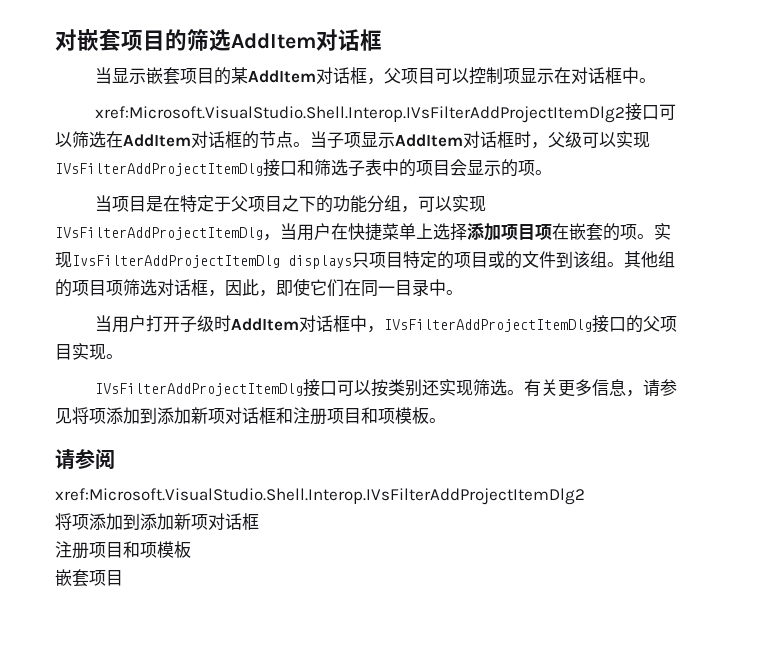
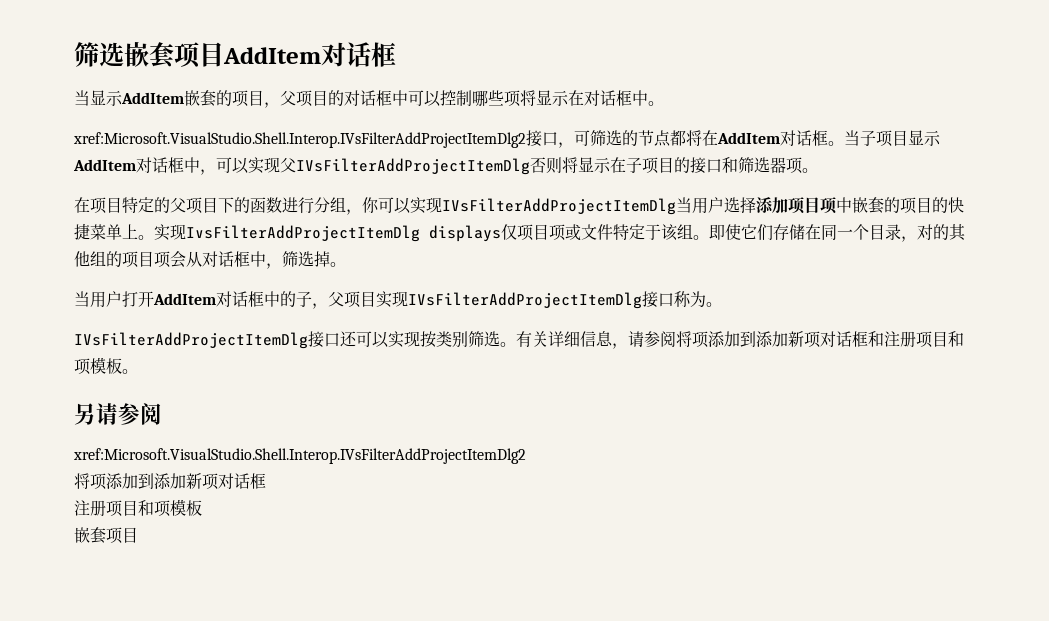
- 对嵌套项目的筛选AddItem对话框
+ 筛选嵌套项目AddItem对话框
- 当显示嵌套项目的某AddItem对话框，父项目可以控制项显示在对话框中。
+ 当显示AddItem嵌套的项目，父项目的对话框中可以控制哪些项将显示在对话框中。
- xref:Microsoft.VisualStudio.Shell.Interop.IVsFilterAddProjectItemDlg2接口可以筛选在AddItem对话框的节点。
+ xref:Microsoft.VisualStudio.Shell.Interop.IVsFilterAddProjectItemDlg2接口，可筛选的节点都将在AddItem对话框。
- 当子项显示AddItem对话框时，父级可以实现IVsFilterAddProjectItemDlg接口和筛选子表中的项目会显示的项。
- 当项目是在特定于父项目之下的功能分组，可以实现IVsFilterAddProjectItemDlg，当用户在快捷菜单上选择添加项目项在嵌套的项。实现IvsFilterAddProjectItemDlg displays只项目特定的项目或的文件到该组。其他组的项目项筛选对话框，因此，即使它们在同一目录中。
+ 当子项目显示AddItem对话框中，可以实现父IVsFilterAddProjectItemDlg否则将显示在子项目的接口和筛选器项。
+ 在项目特定的父项目下的函数进行分组，你可以实现IVsFilterAddProjectItemDlg当用户选择添加项目项中嵌套的项目的快捷菜单上。实现IvsFilterAddProjectItemDlg displays仅项目项或文件特定于该组。即使它们存储在同一个目录，对的其他组的项目项会从对话框中，筛选掉。
- 当用户打开子级时AddItem对话框中，IVsFilterAddProjectItemDlg接口的父项目实现。
+ 当用户打开AddItem对话框中的子，父项目实现IVsFilterAddProjectItemDlg接口称为。
- IVsFilterAddProjectItemDlg接口可以按类别还实现筛选。
+ IVsFilterAddProjectItemDlg接口还可以实现按类别筛选。
- 有关更多信息，请参见将项添加到添加新项对话框和注册项目和项模板。
+ 有关详细信息，请参阅将项添加到添加新项对话框和注册项目和项模板。
- 请参阅
+ 另请参阅

